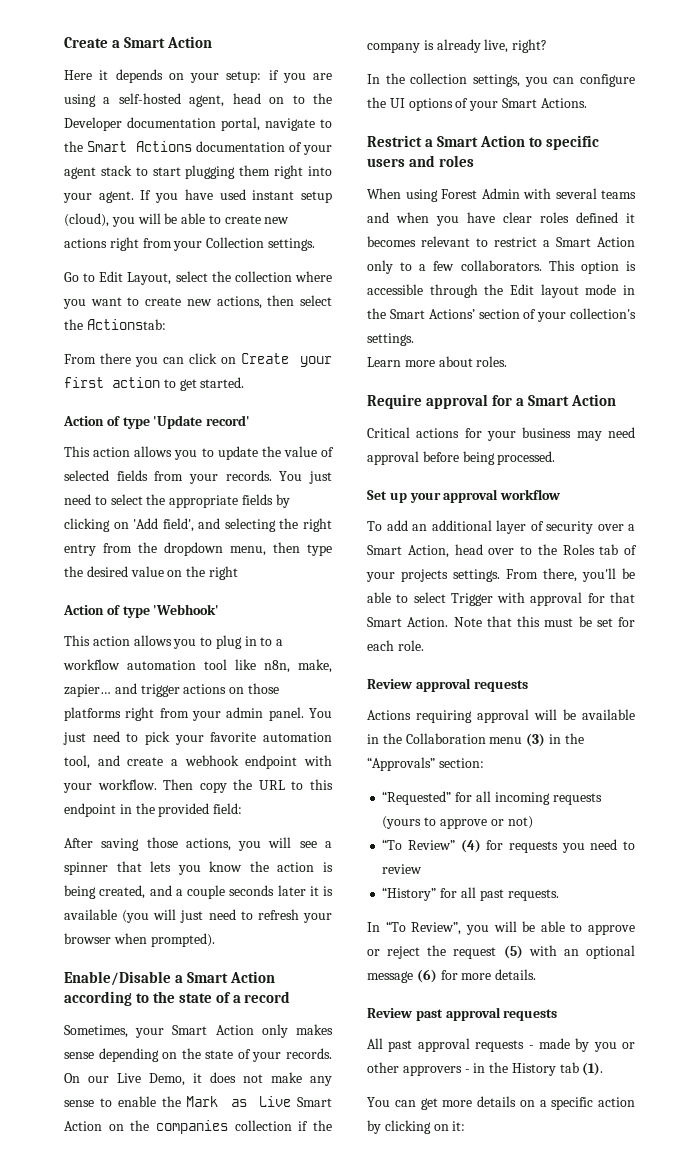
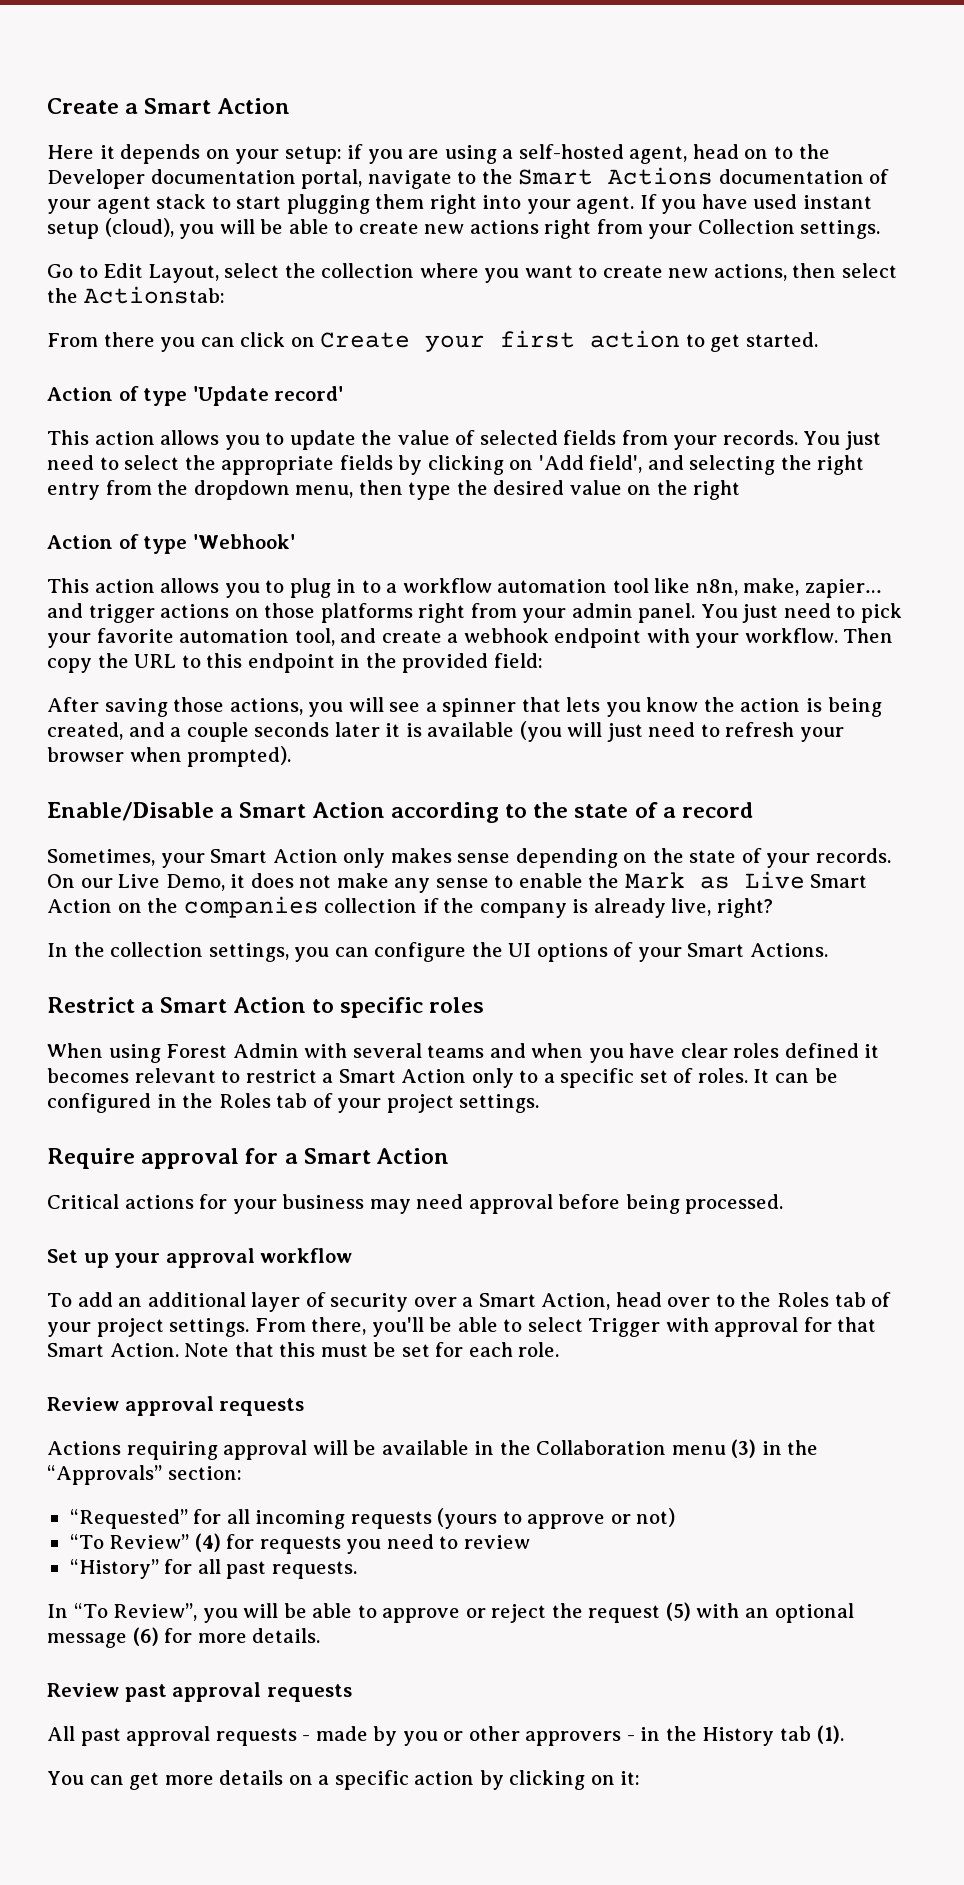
- Restrict a Smart Action to specific users and roles
+ Restrict a Smart Action to specific roles
- When using Forest Admin with several teams and when you have clear roles defined it becomes relevant to restrict a Smart Action only to a few collaborators. This option is accessible through the Edit layout mode in the Smart Actions’ section of your collection's settings.
- Learn more about roles.
+ When using Forest Admin with several teams and when you have clear roles defined it becomes relevant to restrict a Smart Action only to a specific set of roles. It can be configured in the Roles tab of your project settings.
- To add an additional layer of security over a Smart Action, head over to the Roles tab of your projects settings.
+ To add an additional layer of security over a Smart Action, head over to the Roles tab of your project settings.

